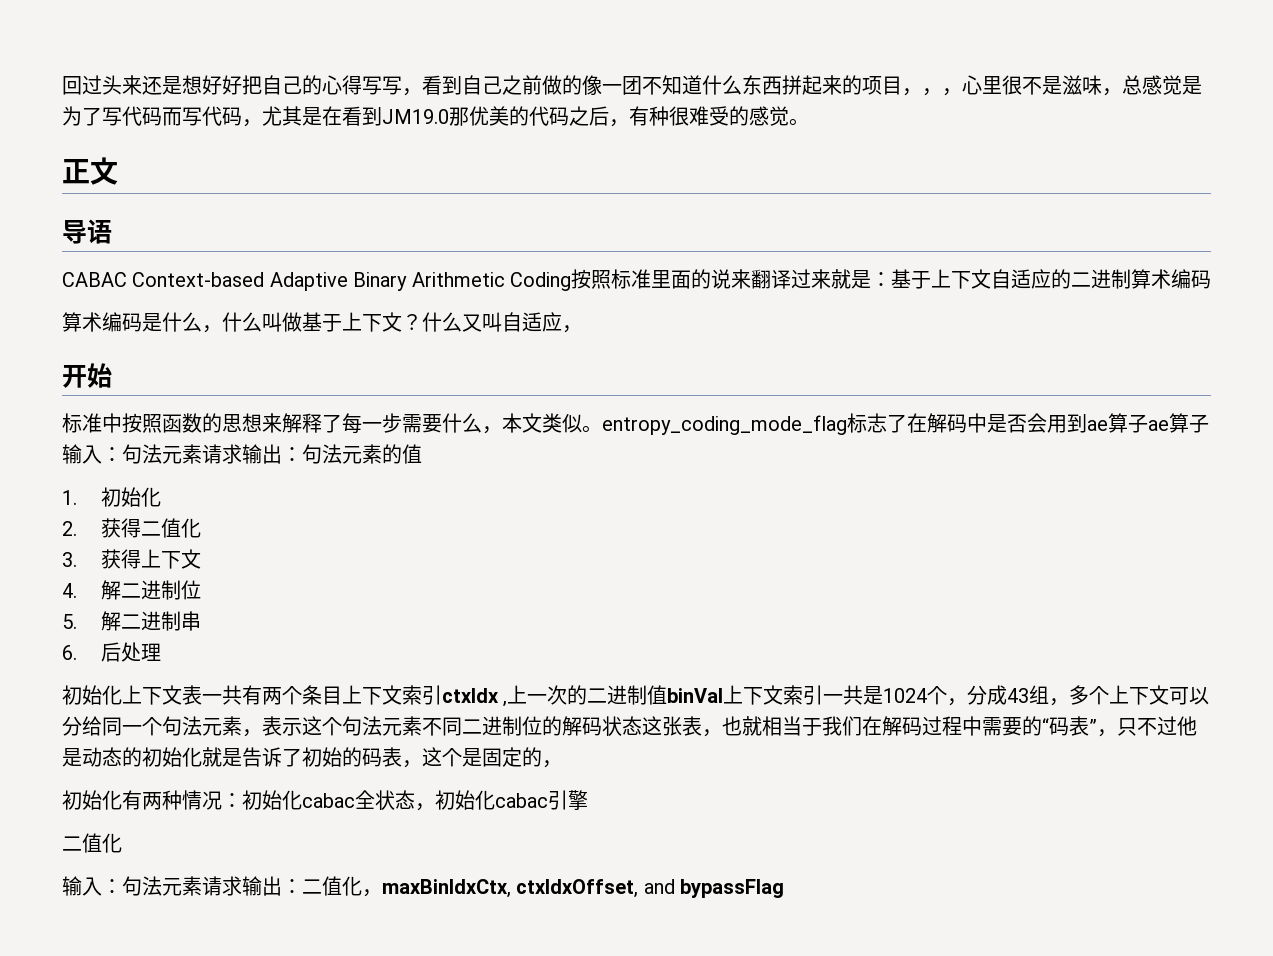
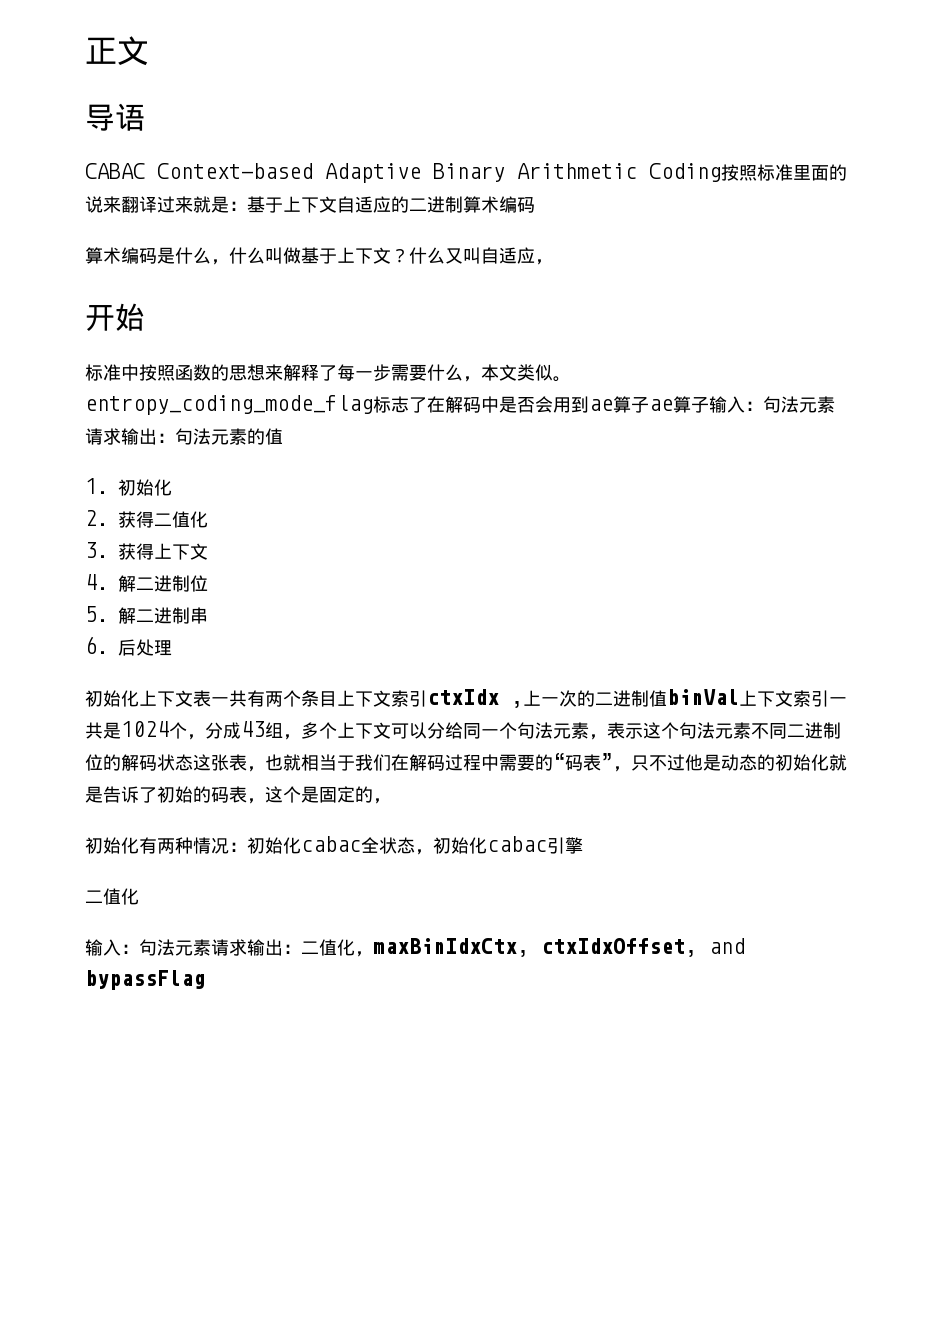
- 回过头来还是想好好把自己的心得写写，看到自己之前做的像一团不知道什么东西拼起来的项目，，，心里很不是滋味，总感觉是为了写代码而写代码，尤其是在看到JM19.0那优美的代码之后，有种很难受的感觉。

